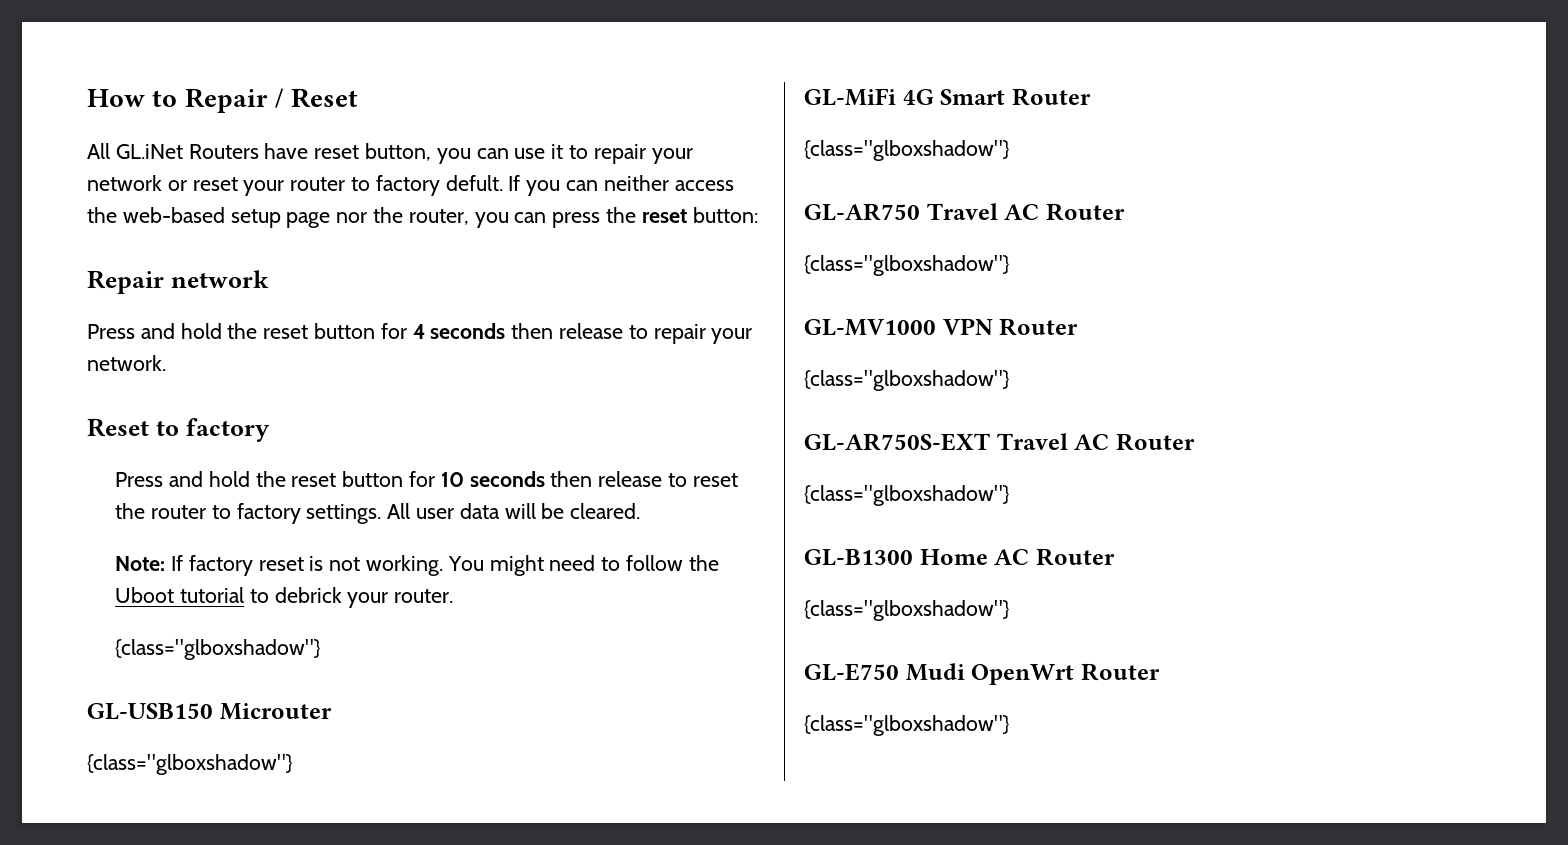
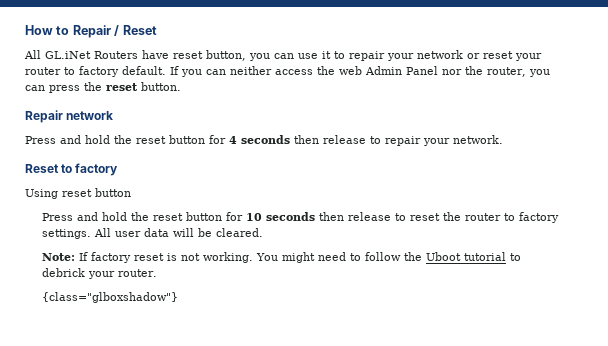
- All GL.iNet Routers have reset button, you can use it to repair your network or reset your router to factory defult.
+ All GL.iNet Routers have reset button, you can use it to repair your network or reset your router to factory default.
- If you can neither access the web-based setup page nor the router, you can press the reset button:
+ If you can neither access the web Admin Panel nor the router, you can press the reset button.
+ Using reset button
- GL-USB150 Microuter
- {class="glboxshadow"}
- GL-MiFi 4G Smart Router
- {class="glboxshadow"}
- GL-AR750 Travel AC Router
- {class="glboxshadow"}
- GL-MV1000 VPN Router
- {class="glboxshadow"}
- GL-AR750S-EXT Travel AC Router
- {class="glboxshadow"}
- GL-B1300 Home AC Router
- {class="glboxshadow"}
- GL-E750 Mudi OpenWrt Router
- {class="glboxshadow"}

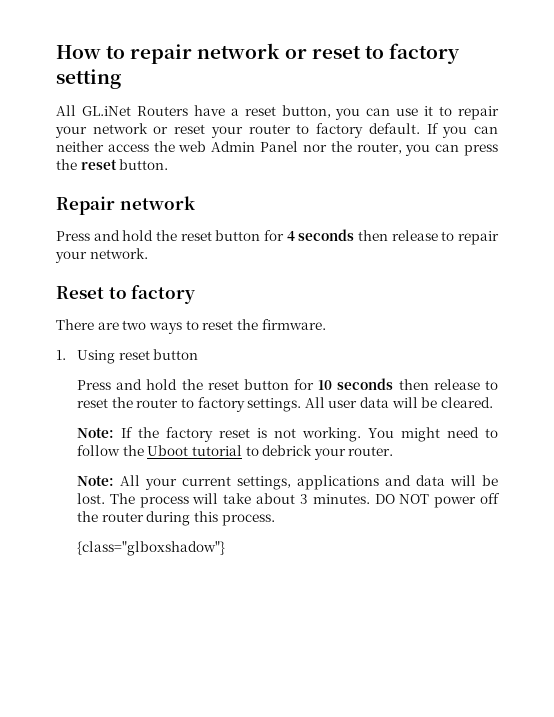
- How to Repair / Reset
+ How to repair network or reset to factory setting
- All GL.iNet Routers have reset button, you can use it to repair your network or reset your router to factory default.
+ All GL.iNet Routers have a reset button, you can use it to repair your network or reset your router to factory default.
- Using reset button
+ There are two ways to reset the firmware.
+ 1. Using reset button
- Note: If factory reset is not working.
+ Note: If the factory reset is not working.
+ Note: All your current settings, applications and data will be lost. The process will take about 3 minutes. DO NOT power off the router during this process.

